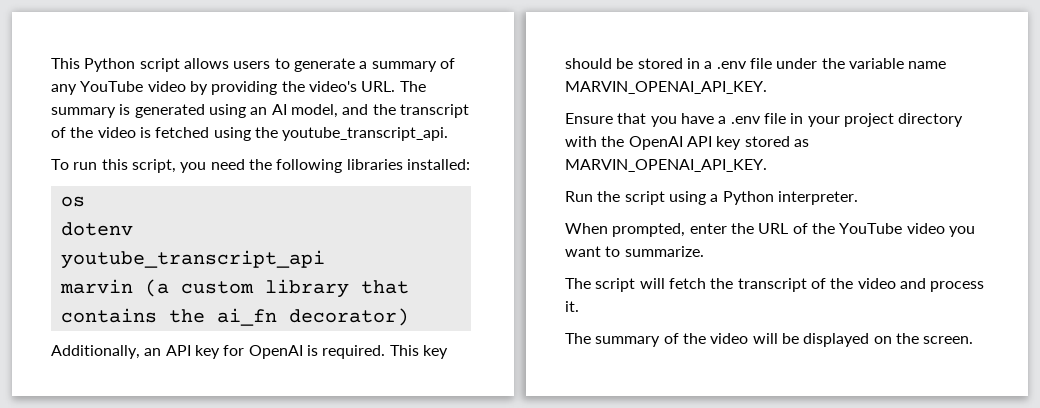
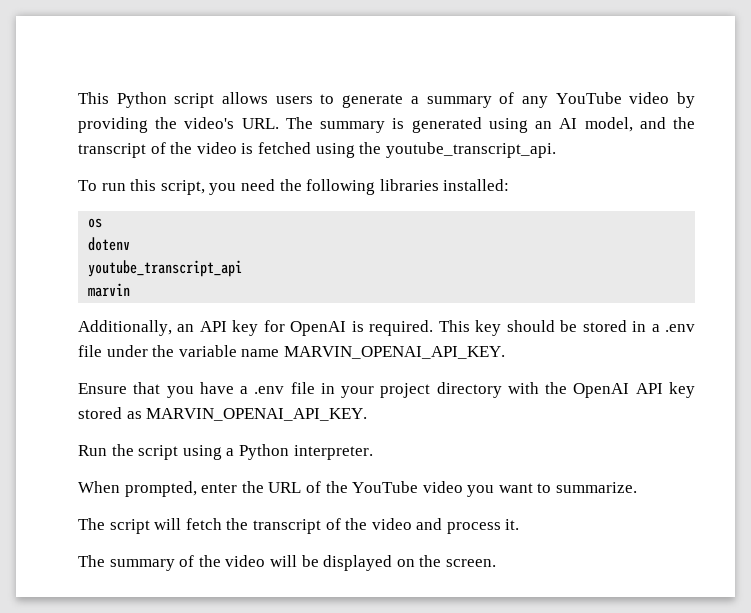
- marvin (a custom library that contains the ai_fn decorator)
+ marvin

